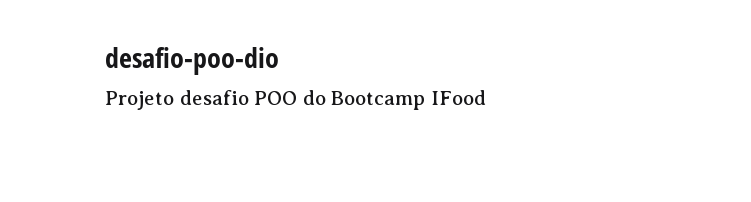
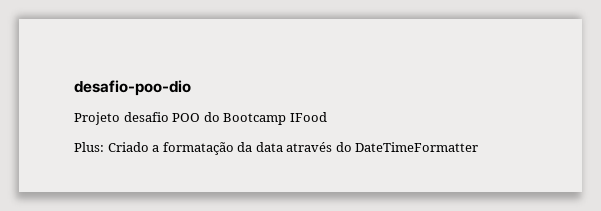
+ Plus: Criado a formatação da data através do DateTimeFormatter

